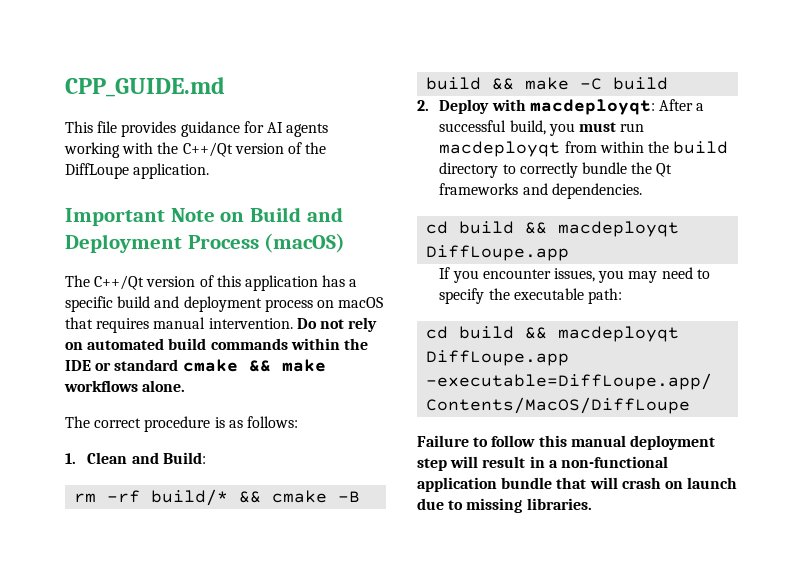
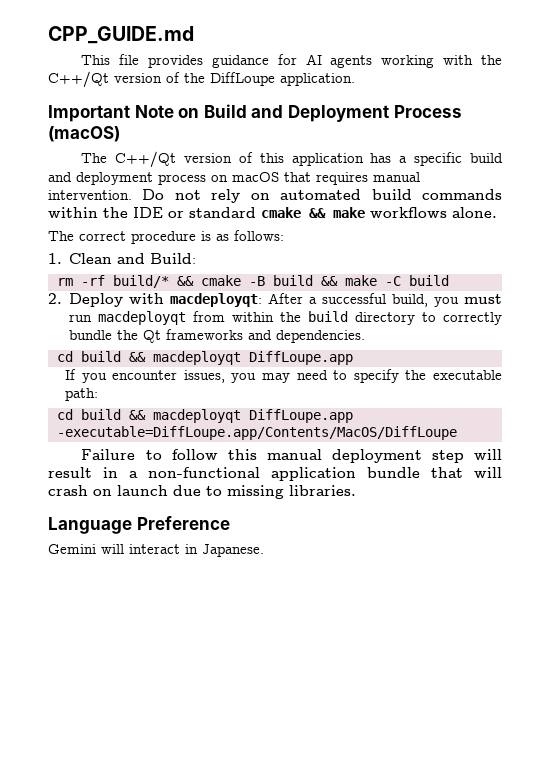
+ Language Preference
+ Gemini will interact in Japanese.

